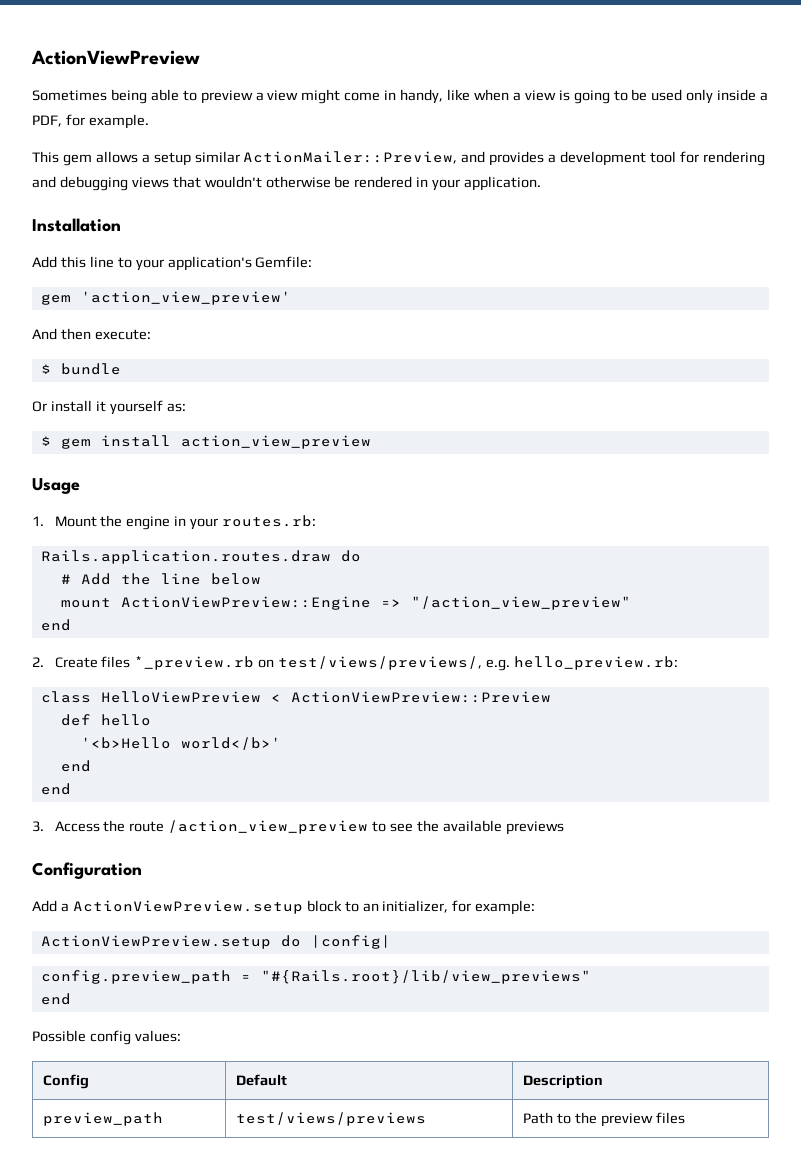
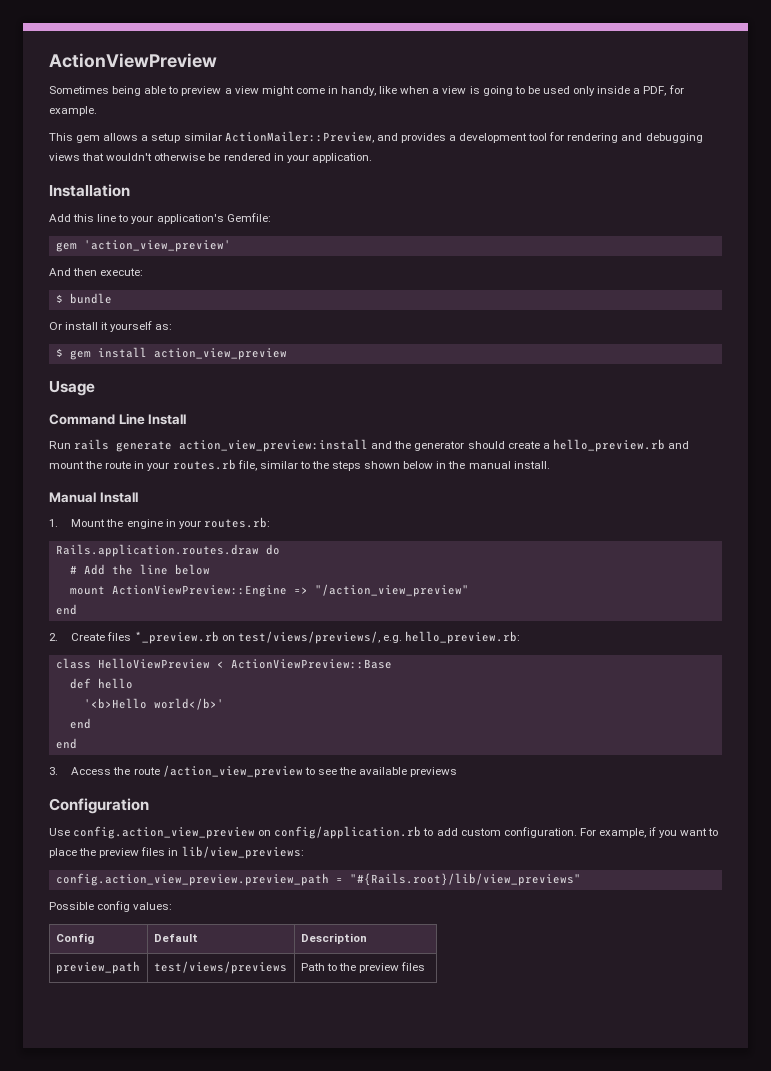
+ Command Line Install
+ Run rails generate action_view_preview:install and the generator should create a hello_preview.rb and mount the route in your routes.rb file, similar to the steps shown below in the manual install.
+ Manual Install
- class HelloViewPreview < ActionViewPreview::Preview
+ class HelloViewPreview < ActionViewPreview::Base
- Add a ActionViewPreview.setup block to an initializer, for example:
- ActionViewPreview.setup do |config|
- config.preview_path = "#{Rails.root}/lib/view_previews"
- end
+ Use config.action_view_preview on config/application.rb to add custom configuration. For example, if you want to place the preview files in lib/view_previews:
+ config.action_view_preview.preview_path = "#{Rails.root}/lib/view_previews"

